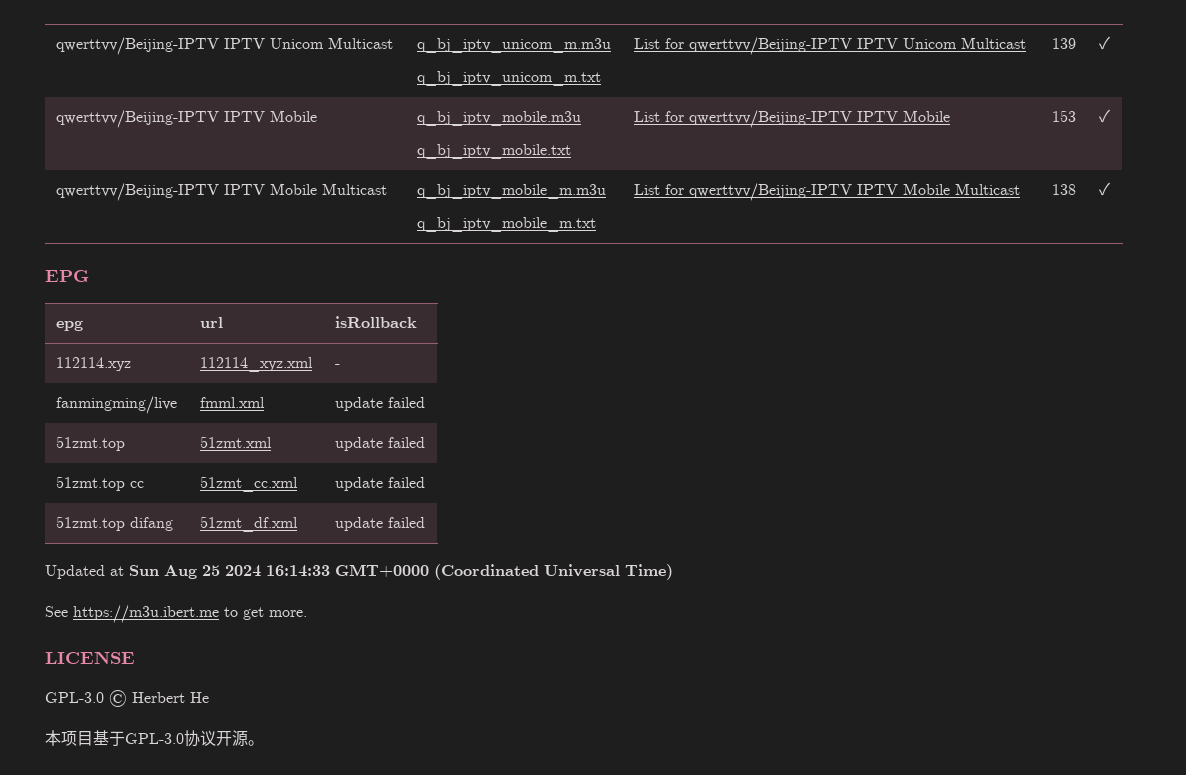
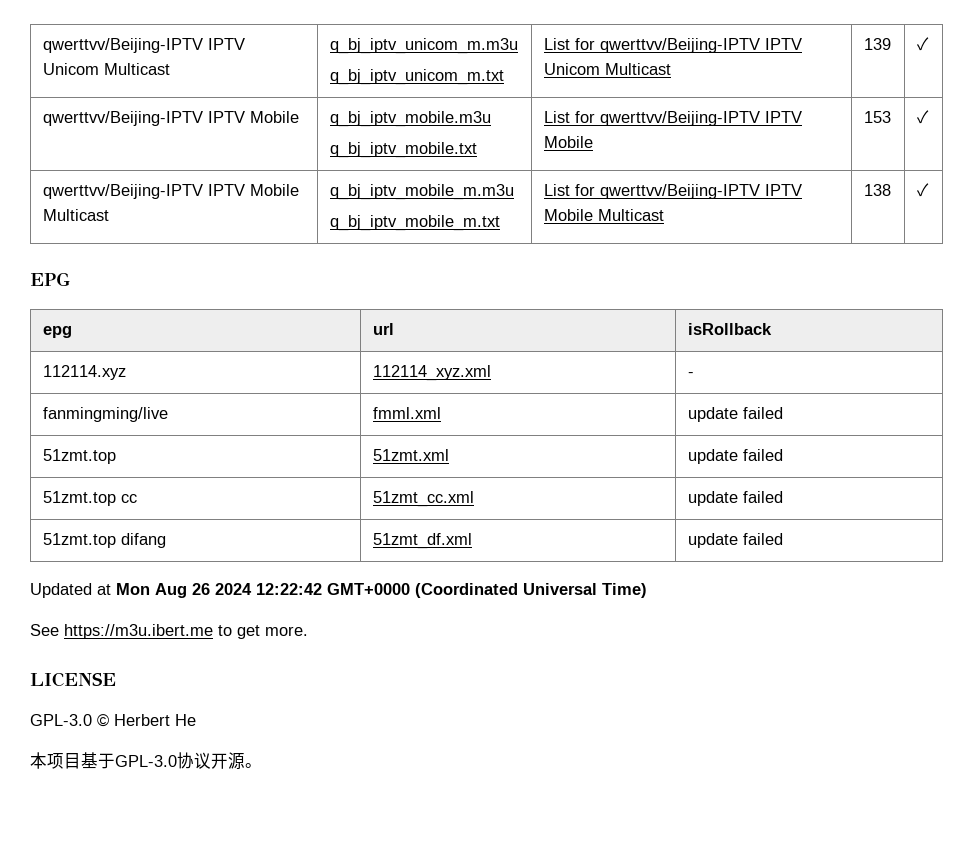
- Updated at Sun Aug 25 2024 16:14:33 GMT+0000 (Coordinated Universal Time)
+ Updated at Mon Aug 26 2024 12:22:42 GMT+0000 (Coordinated Universal Time)

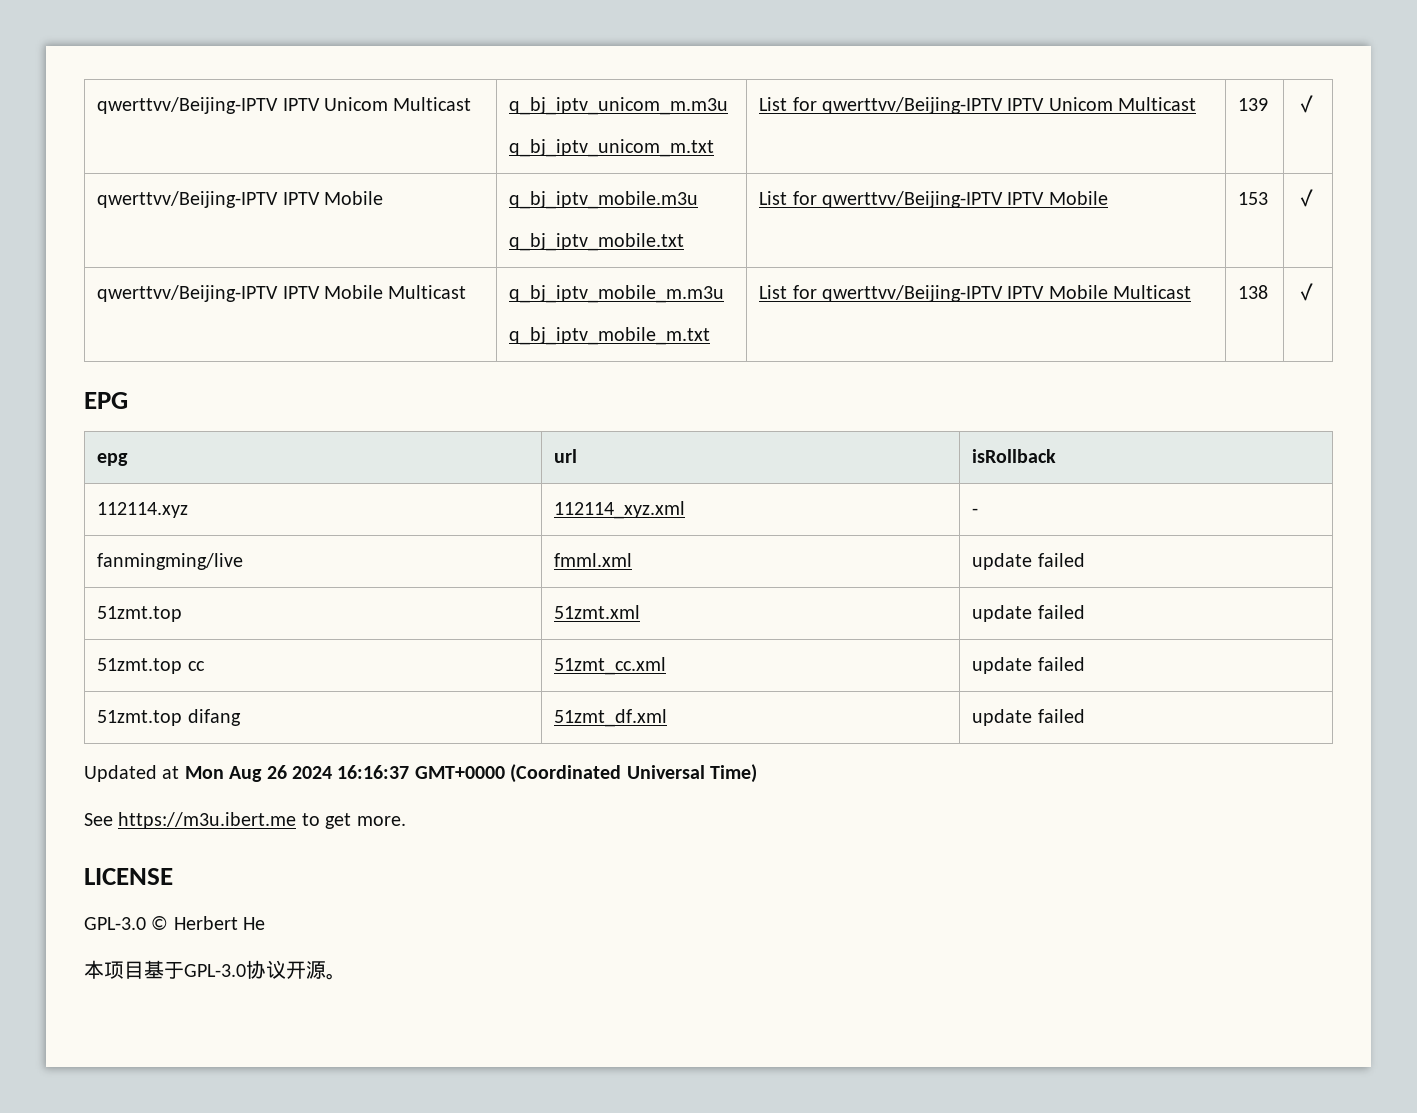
- Updated at Mon Aug 26 2024 12:22:42 GMT+0000 (Coordinated Universal Time)
+ Updated at Mon Aug 26 2024 16:16:37 GMT+0000 (Coordinated Universal Time)

